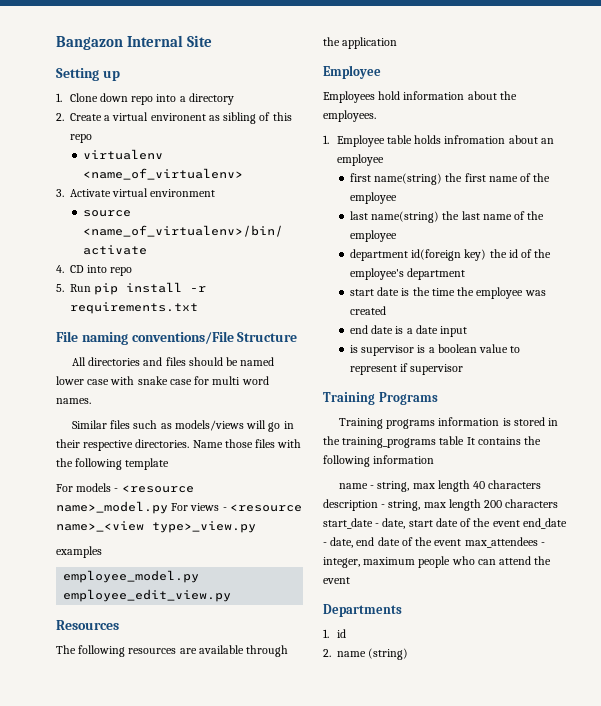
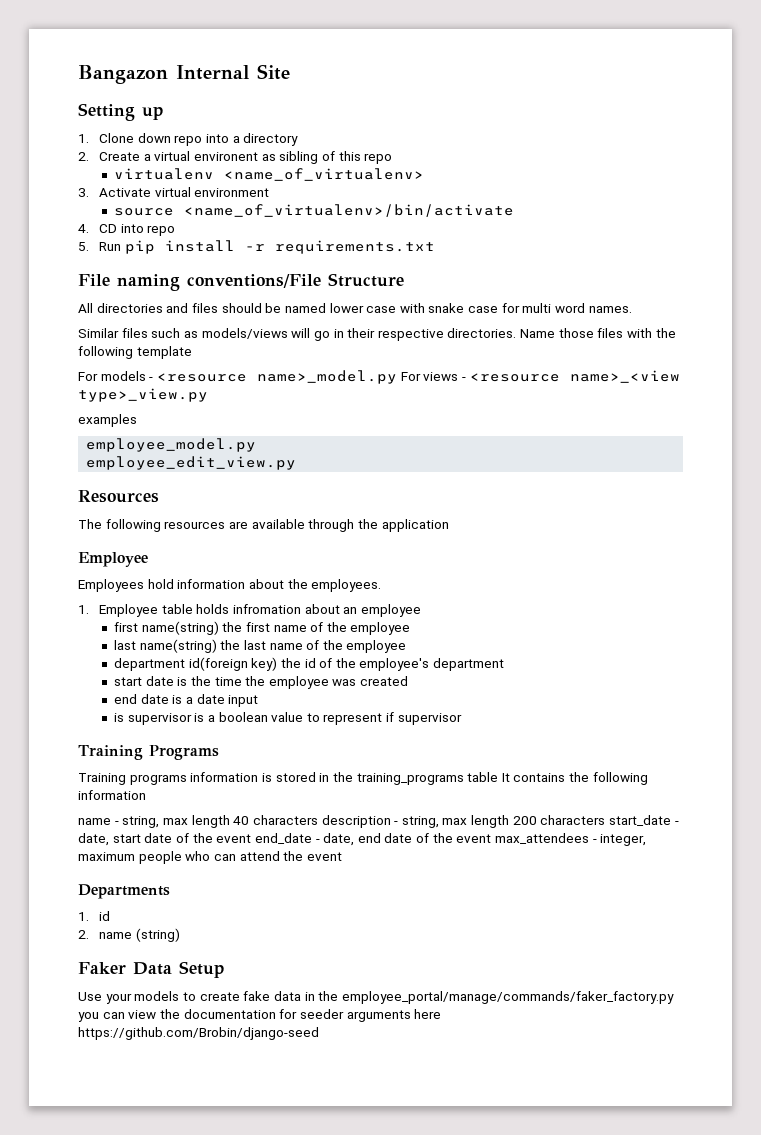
+ Faker Data Setup
+ Use your models to create fake data in the employee_portal/manage/commands/faker_factory.py you can view the documentation for seeder arguments here https://github.com/Brobin/django-seed

